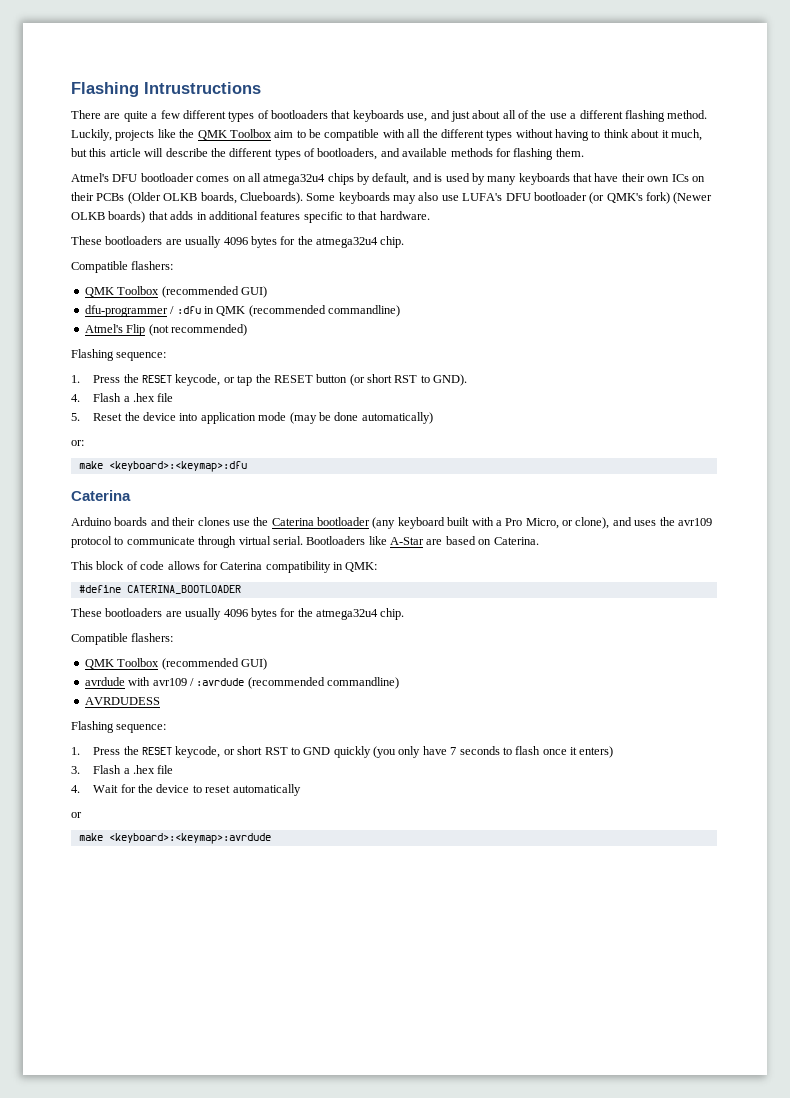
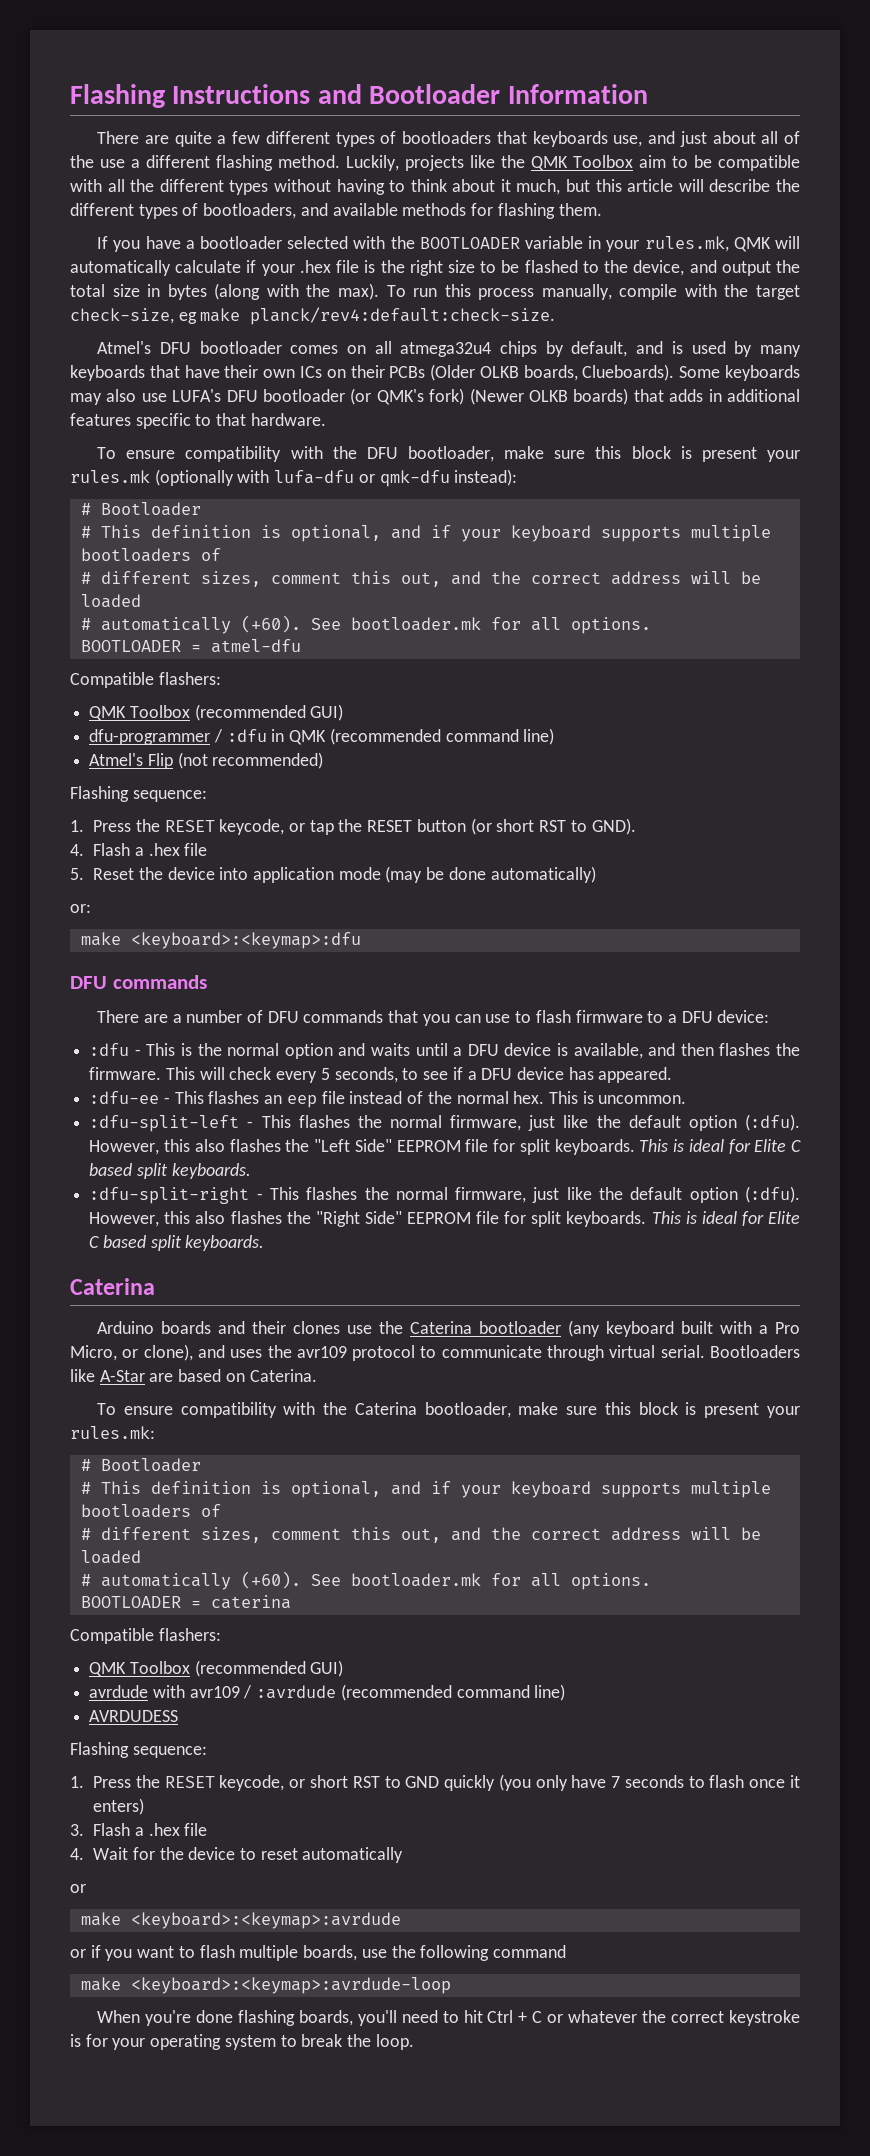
- Flashing Intrustructions
+ Flashing Instructions and Bootloader Information
+ If you have a bootloader selected with the BOOTLOADER variable in your rules.mk, QMK will automatically calculate if your .hex file is the right size to be flashed to the device, and output the total size in bytes (along with the max). To run this process manually, compile with the target check-size, eg make planck/rev4:default:check-size.
  Some keyboards may also use LUFA's DFU bootloader (or QMK's fork) (Newer OLKB boards) that adds in additional features specific to that hardware.
- These bootloaders are usually 4096 bytes for the atmega32u4 chip.
+ To ensure compatibility with the DFU bootloader, make sure this block is present your rules.mk (optionally with lufa-dfu or qmk-dfu instead):
+ # Bootloader
+ # This definition is optional, and if your keyboard supports multiple bootloaders of
+ # different sizes, comment this out, and the correct address will be loaded
+ # automatically (+60). See bootloader.mk for all options.
+ BOOTLOADER = atmel-dfu
- dfu-programmer / :dfu in QMK (recommended commandline)
+ dfu-programmer / :dfu in QMK (recommended command line)
  make <keyboard>:<keymap>:dfu
+ DFU commands
+ There are a number of DFU commands that you can use to flash firmware to a DFU device:
+ :dfu - This is the normal option and waits until a DFU device is available, and then flashes the firmware. This will check every 5 seconds, to see if a DFU device has appeared.
+ :dfu-ee - This flashes an eep file instead of the normal hex. This is uncommon.
+ :dfu-split-left - This flashes the normal firmware, just like the default option (:dfu). However, this also flashes the "Left Side" EEPROM file for split keyboards. This is ideal for Elite C based split keyboards.
+ :dfu-split-right - This flashes the normal firmware, just like the default option (:dfu). However, this also flashes the "Right Side" EEPROM file for split keyboards. This is ideal for Elite C based split keyboards.
- This block of code allows for Caterina compatibility in QMK:
- #define CATERINA_BOOTLOADER
- These bootloaders are usually 4096 bytes for the atmega32u4 chip.
+ To ensure compatibility with the Caterina bootloader, make sure this block is present your rules.mk:
+ # Bootloader
+ # This definition is optional, and if your keyboard supports multiple bootloaders of
+ # different sizes, comment this out, and the correct address will be loaded
+ # automatically (+60). See bootloader.mk for all options.
+ BOOTLOADER = caterina
- avrdude with avr109 / :avrdude (recommended commandline)
+ avrdude with avr109 / :avrdude (recommended command line)
+ or if you want to flash multiple boards, use the following command
+ make <keyboard>:<keymap>:avrdude-loop
+ When you're done flashing boards, you'll need to hit Ctrl + C or whatever the correct keystroke is for your operating system to break the loop.

